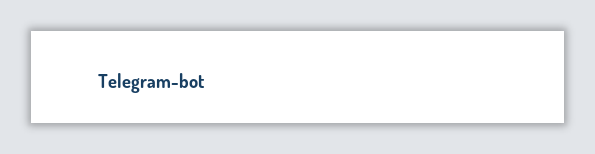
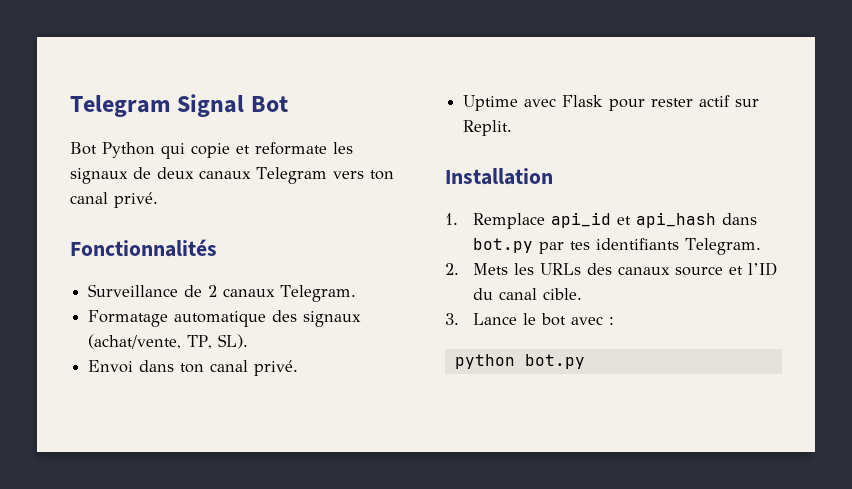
- Telegram-bot
+ Telegram Signal Bot
+ Bot Python qui copie et reformate les signaux de deux canaux Telegram vers ton canal privé.
+ Fonctionnalités
+ Surveillance de 2 canaux Telegram.
+ Formatage automatique des signaux (achat/vente, TP, SL).
+ Envoi dans ton canal privé.
+ Uptime avec Flask pour rester actif sur Replit.
+ Installation
+ 1. Remplace api_id et api_hash dans bot.py par tes identifiants Telegram.
+ 2. Mets les URLs des canaux source et l’ID du canal cible.
+ 3. Lance le bot avec :
+ python bot.py

